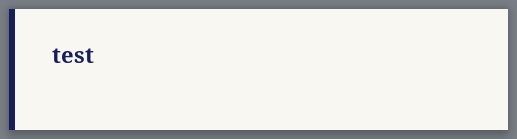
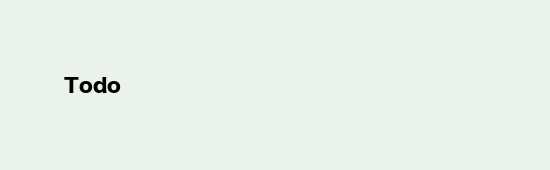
- test
+ Todo

